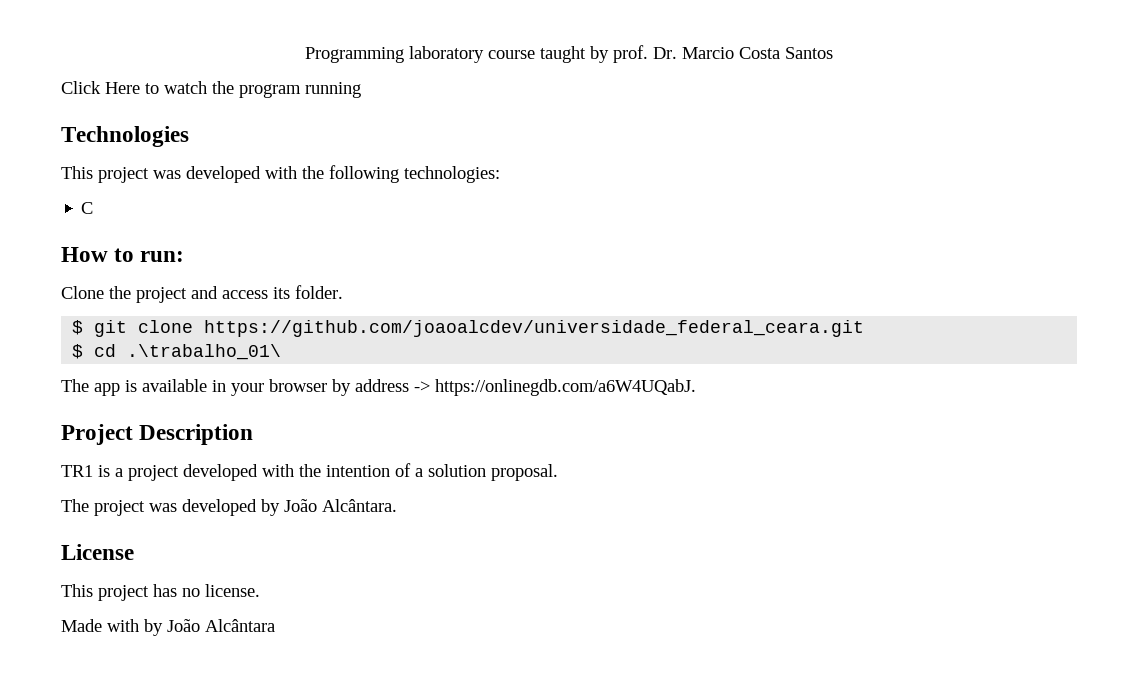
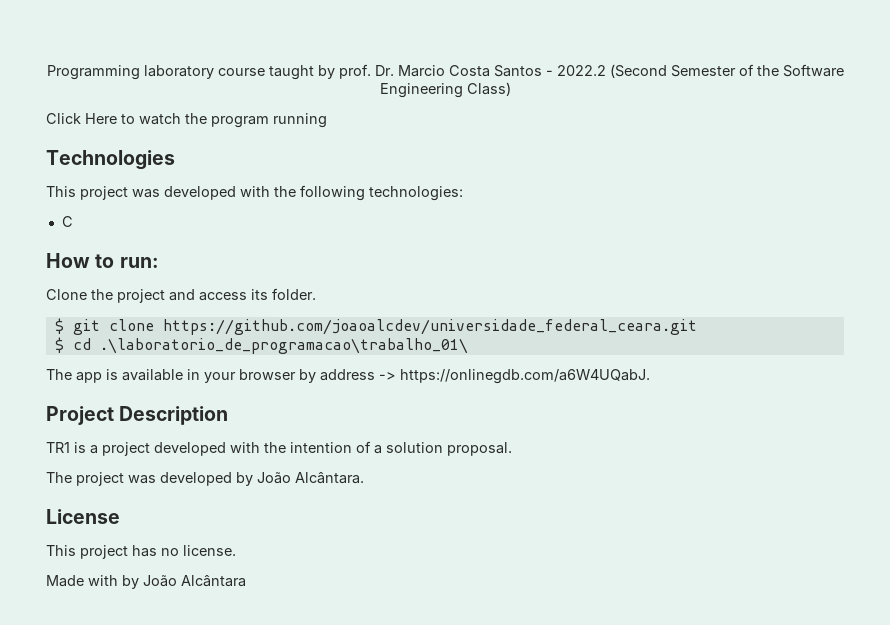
- Programming laboratory course taught by prof. Dr. Marcio Costa Santos
+ Programming laboratory course taught by prof. Dr. Marcio Costa Santos - 2022.2 (Second Semester of the Software Engineering Class)
- $ cd .\trabalho_01\
+ $ cd .\laboratorio_de_programacao\trabalho_01\

